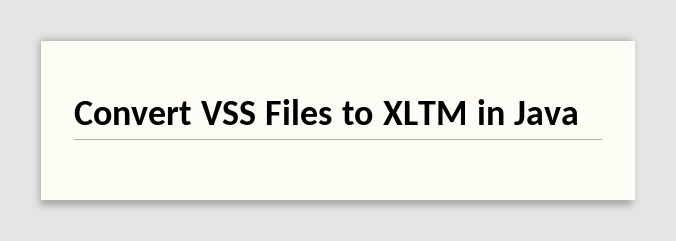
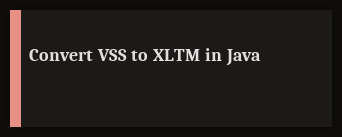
- Convert VSS Files to XLTM in Java
+ Convert VSS to XLTM in Java

